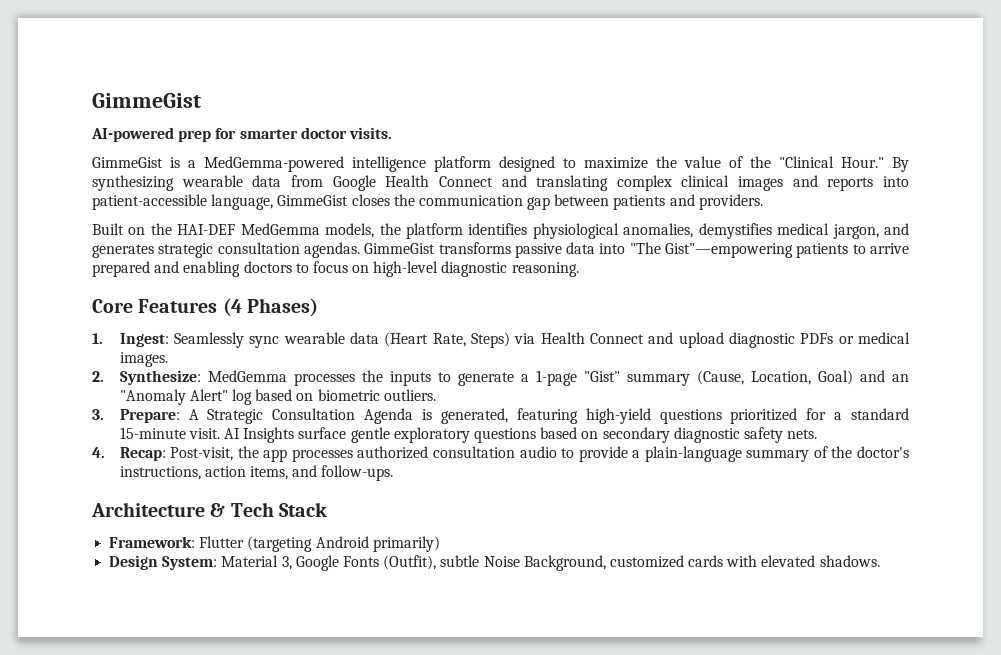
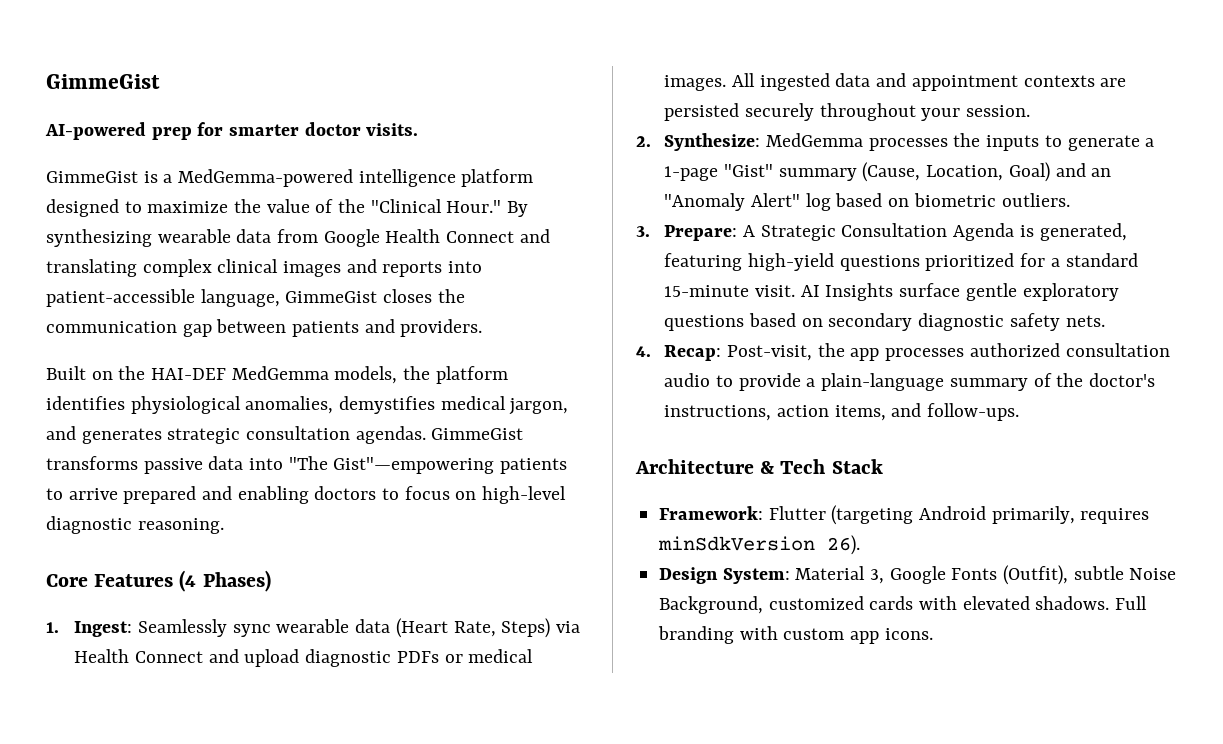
+ All ingested data and appointment contexts are persisted securely throughout your session.
- Framework: Flutter (targeting Android primarily)
+ Framework: Flutter (targeting Android primarily, requires minSdkVersion 26).
+ Full branding with custom app icons.

